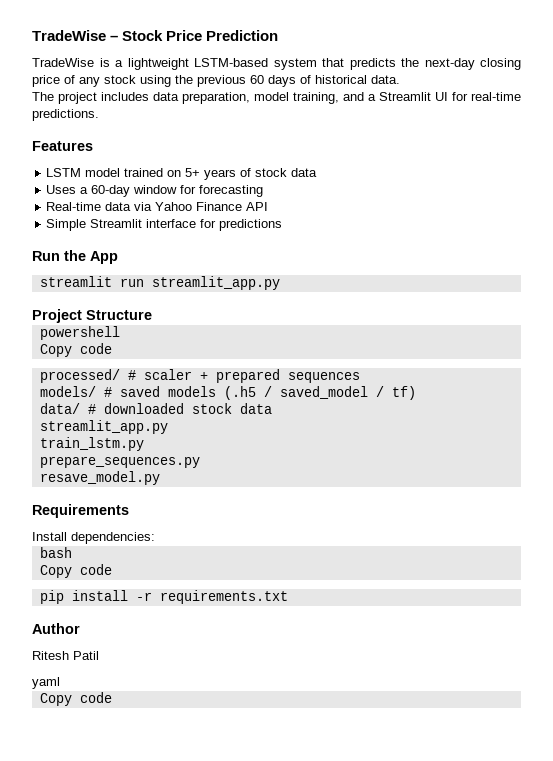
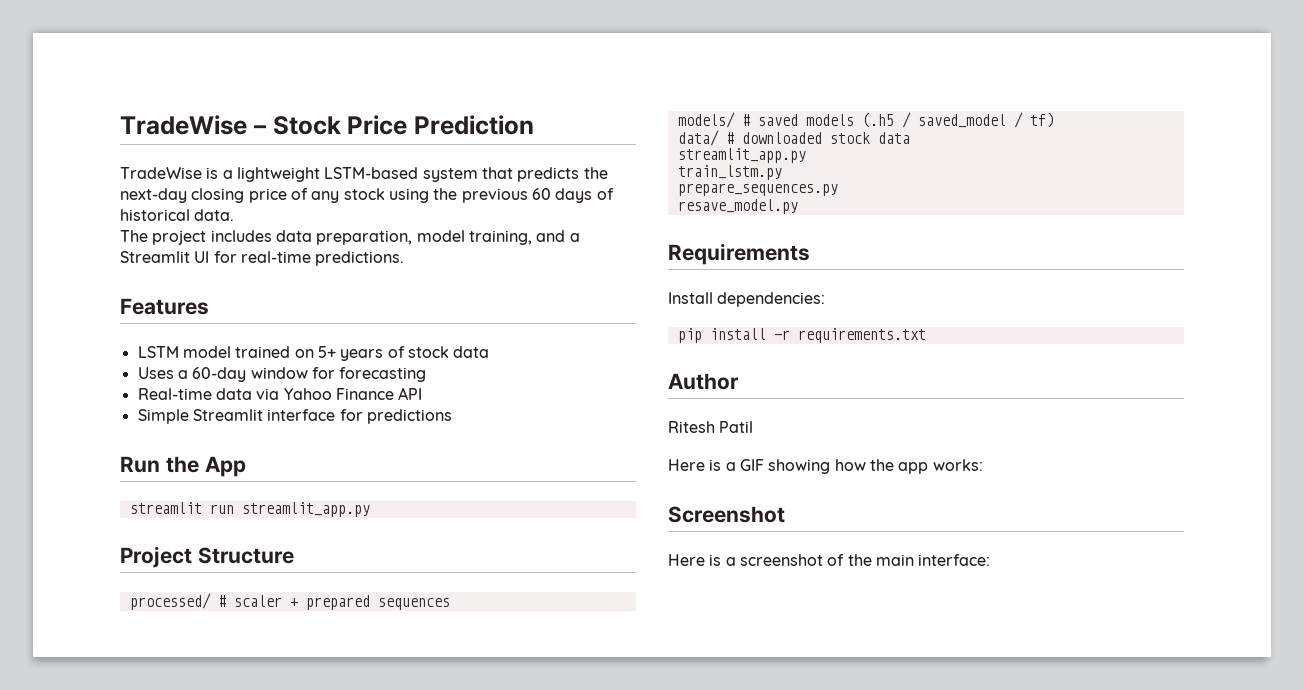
- powershell
- Copy code
- bash
- Copy code
- yaml
- Copy code
+ Here is a GIF showing how the app works:
+ Screenshot
+ Here is a screenshot of the main interface:

